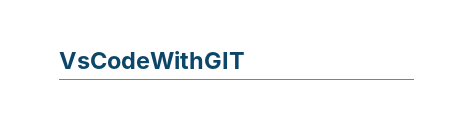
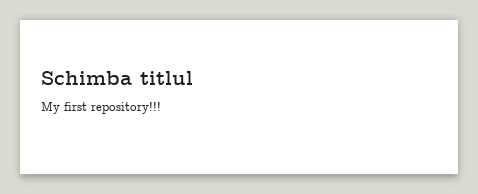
- VsCodeWithGIT
+ Schimba titlul
+ My first repository!!!

